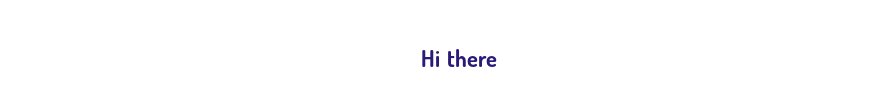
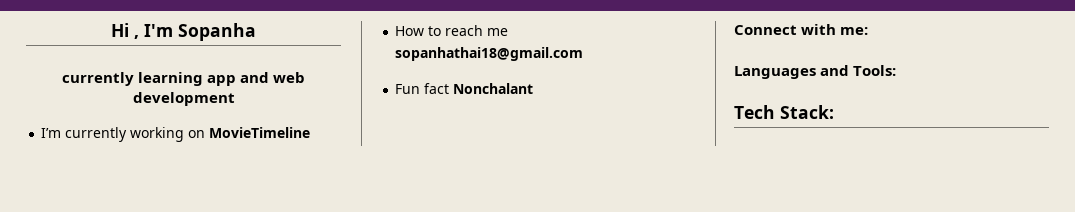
- Hi there
+ Hi , I'm Sopanha
+ currently learning app and web development
+ I’m currently working on MovieTimeline
+ How to reach me sopanhathai18@gmail.com
+ Fun fact Nonchalant
+ Connect with me:
+ Languages and Tools:
+ Tech Stack:

